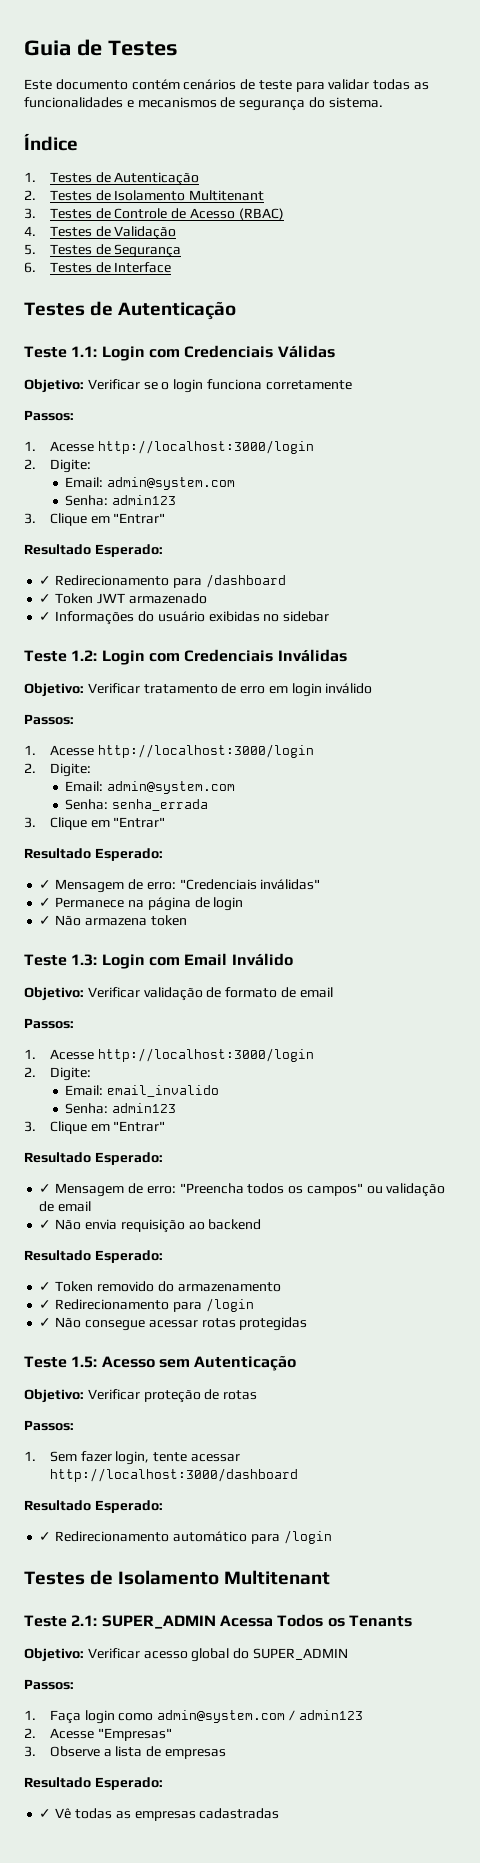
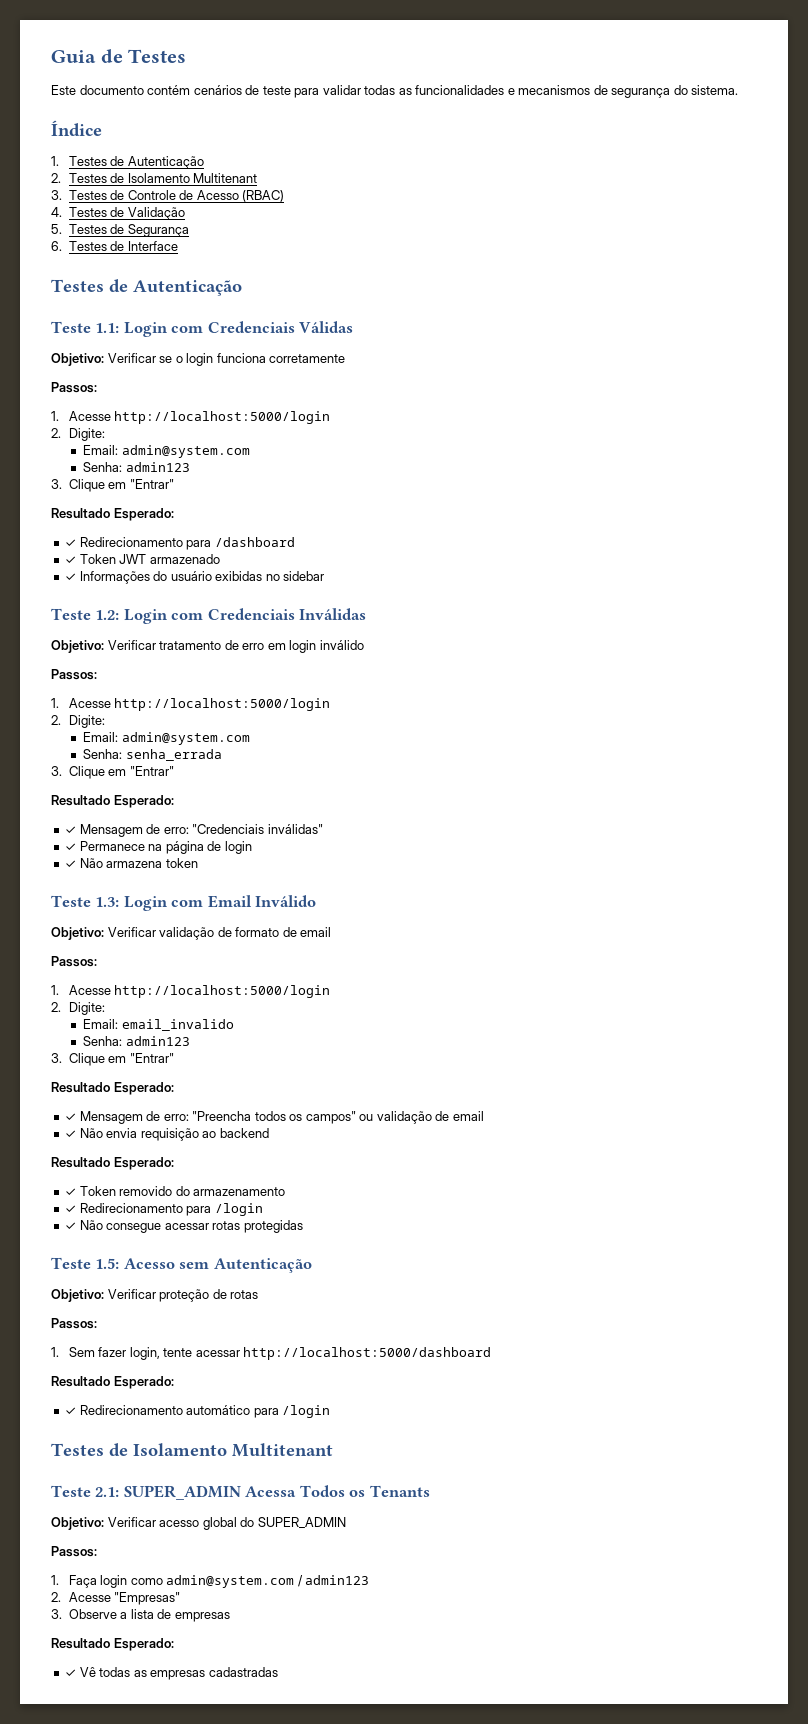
  Objetivo: Verificar se o login funciona corretamente
  Passos:
- 1. Acesse http://localhost:3000/login
+ 1. Acesse http://localhost:5000/login
  Objetivo: Verificar tratamento de erro em login inválido
  Passos:
- 1. Acesse http://localhost:3000/login
+ 1. Acesse http://localhost:5000/login
  Objetivo: Verificar validação de formato de email
  Passos:
- 1. Acesse http://localhost:3000/login
+ 1. Acesse http://localhost:5000/login
- 1. Sem fazer login, tente acessar http://localhost:3000/dashboard
+ 1. Sem fazer login, tente acessar http://localhost:5000/dashboard

